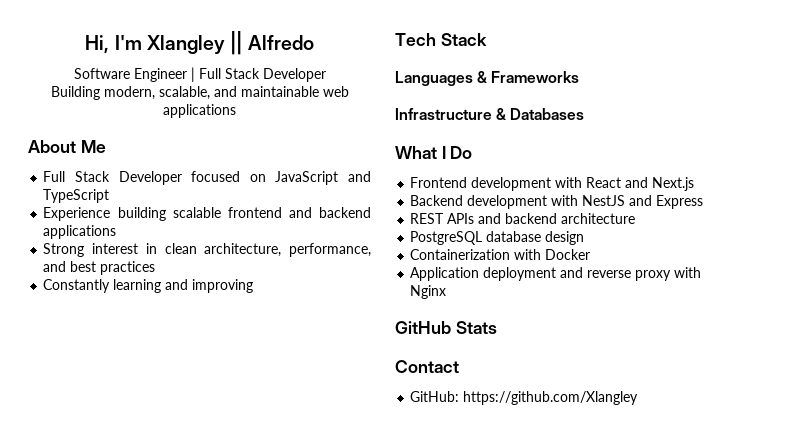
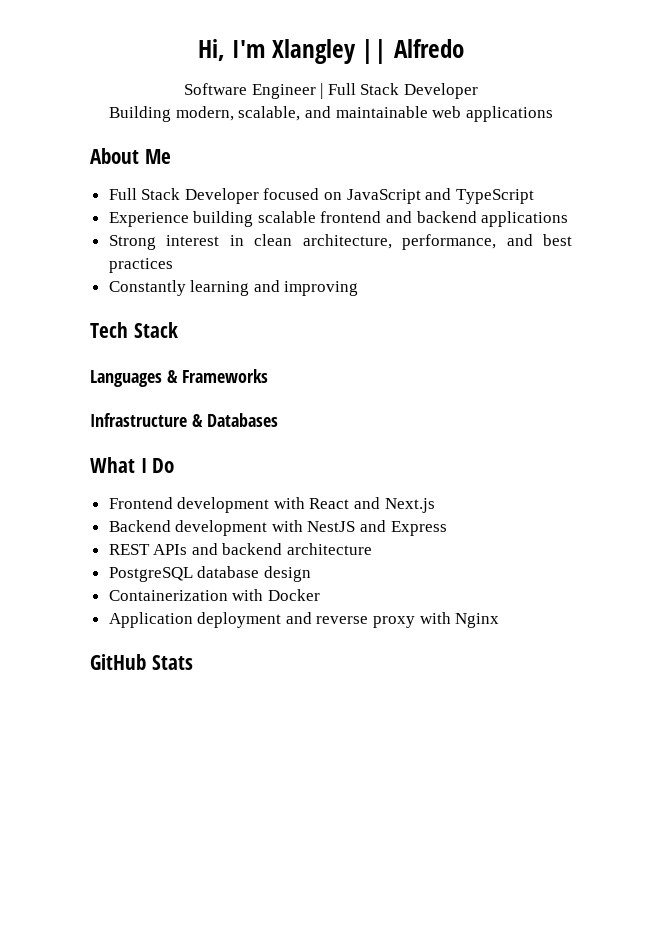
- Contact
- GitHub: https://github.com/Xlangley

